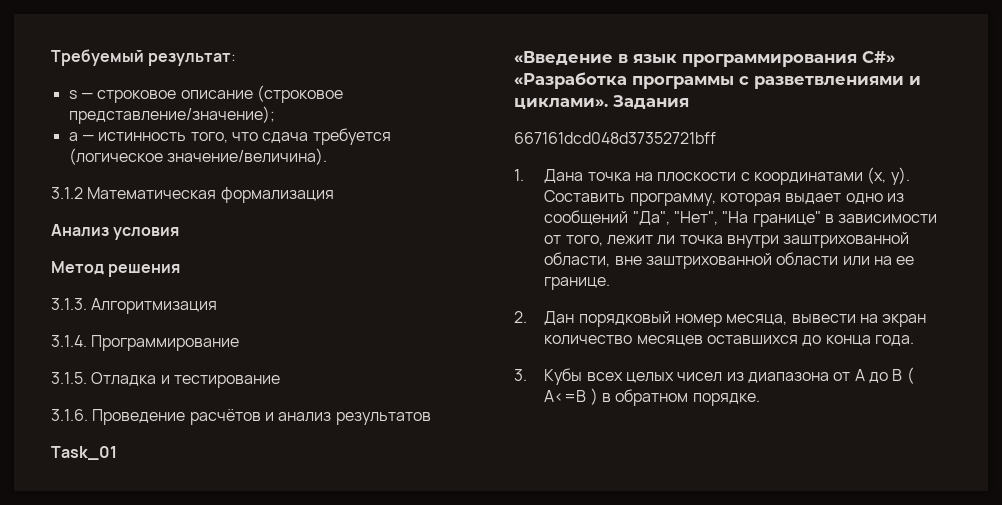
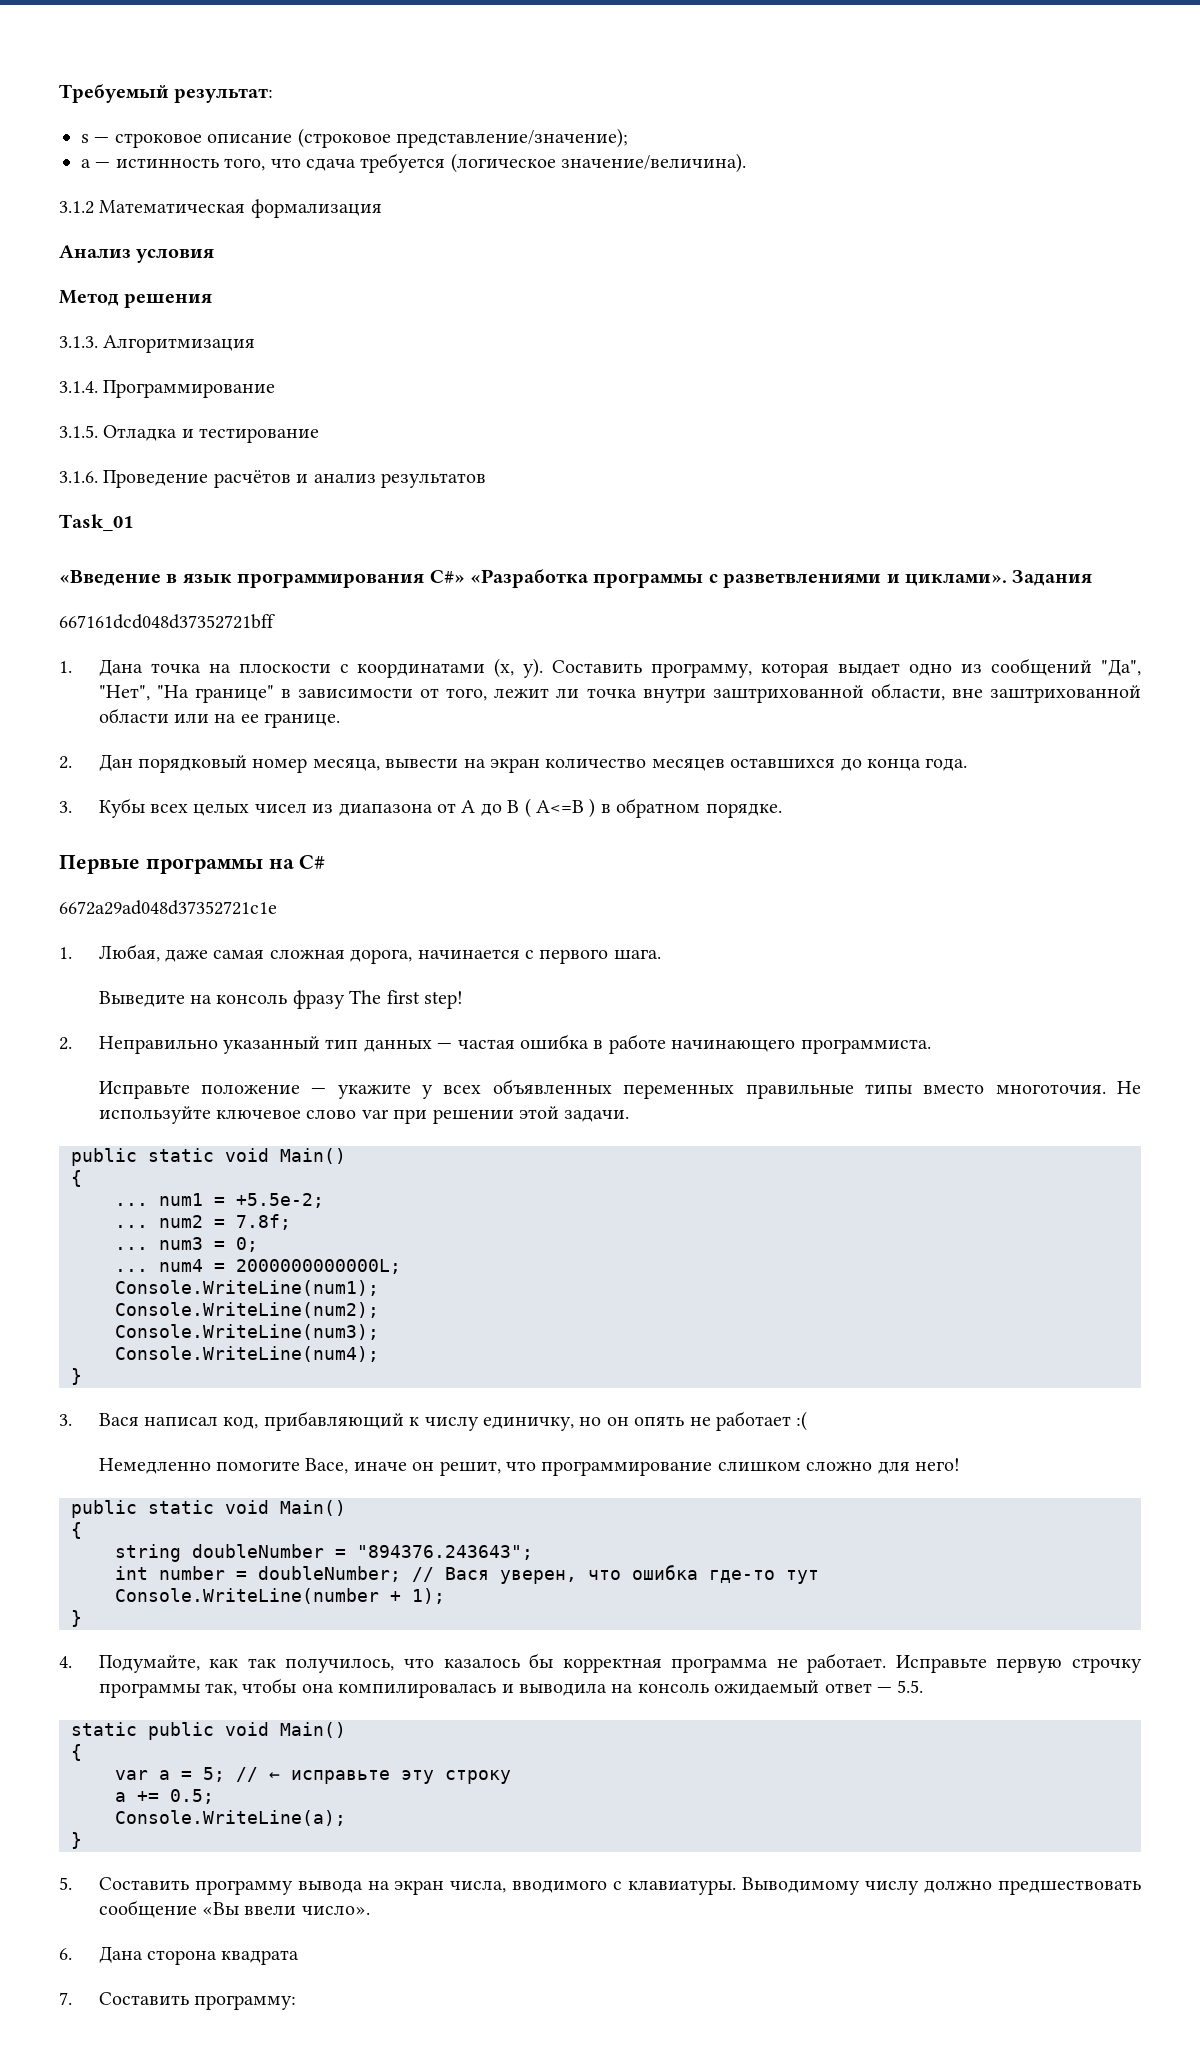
+ Первые программы на С#
+ 6672a29ad048d37352721c1e
+ 1. Любая, даже самая сложная дорога, начинается с первого шага.
+ Выведите на консоль фразу The first step!
+ 2. Неправильно указанный тип данных — частая ошибка в работе начинающего программиста.
+ Исправьте положение — укажите у всех объявленных переменных правильные типы вместо многоточия. Не используйте ключевое слово var при решении этой задачи.
+ public static void Main()
+ {
+ ... num1 = +5.5e-2;
+ ... num2 = 7.8f;
+ ... num3 = 0;
+ ... num4 = 2000000000000L;
+ Console.WriteLine(num1);
+ Console.WriteLine(num2);
+ Console.WriteLine(num3);
+ Console.WriteLine(num4);
+ }
+ 3. Вася написал код, прибавляющий к числу единичку, но он опять не работает :(
+ Немедленно помогите Васе, иначе он решит, что программирование слишком сложно для него!
+ public static void Main()
+ {
+ string doubleNumber = "894376.243643";
+ int number = doubleNumber; // Вася уверен, что ошибка где-то тут
+ Console.WriteLine(number + 1);
+ }
+ 4. Подумайте, как так получилось, что казалось бы корректная программа не работает. Исправьте первую строчку программы так, чтобы она компилировалась и выводила на консоль ожидаемый ответ — 5.5.
+ static public void Main()
+ {
+ var a = 5; // ← исправьте эту строку
+ a += 0.5;
+ Console.WriteLine(a);
+ }
+ 5. Составить программу вывода на экран числа, вводимого с клавиатуры. Выводимому числу должно предшествовать сообщение «Вы ввели число».
+ 6. Дана сторона квадрата
+ 7. Составить программу:

